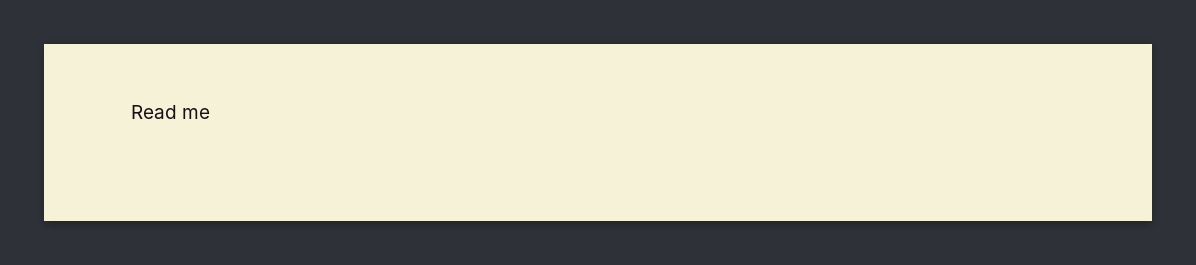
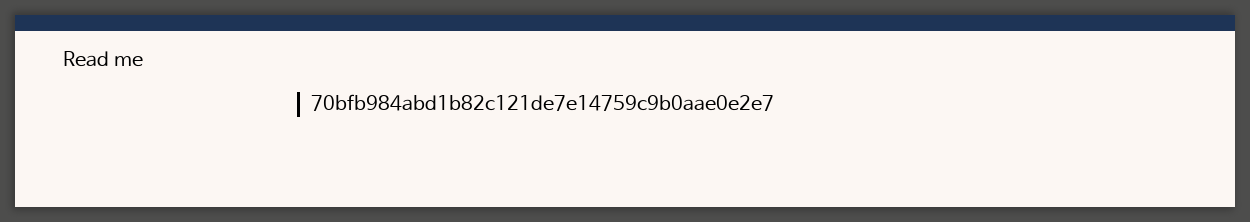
+ 70bfb984abd1b82c121de7e14759c9b0aae0e2e7

